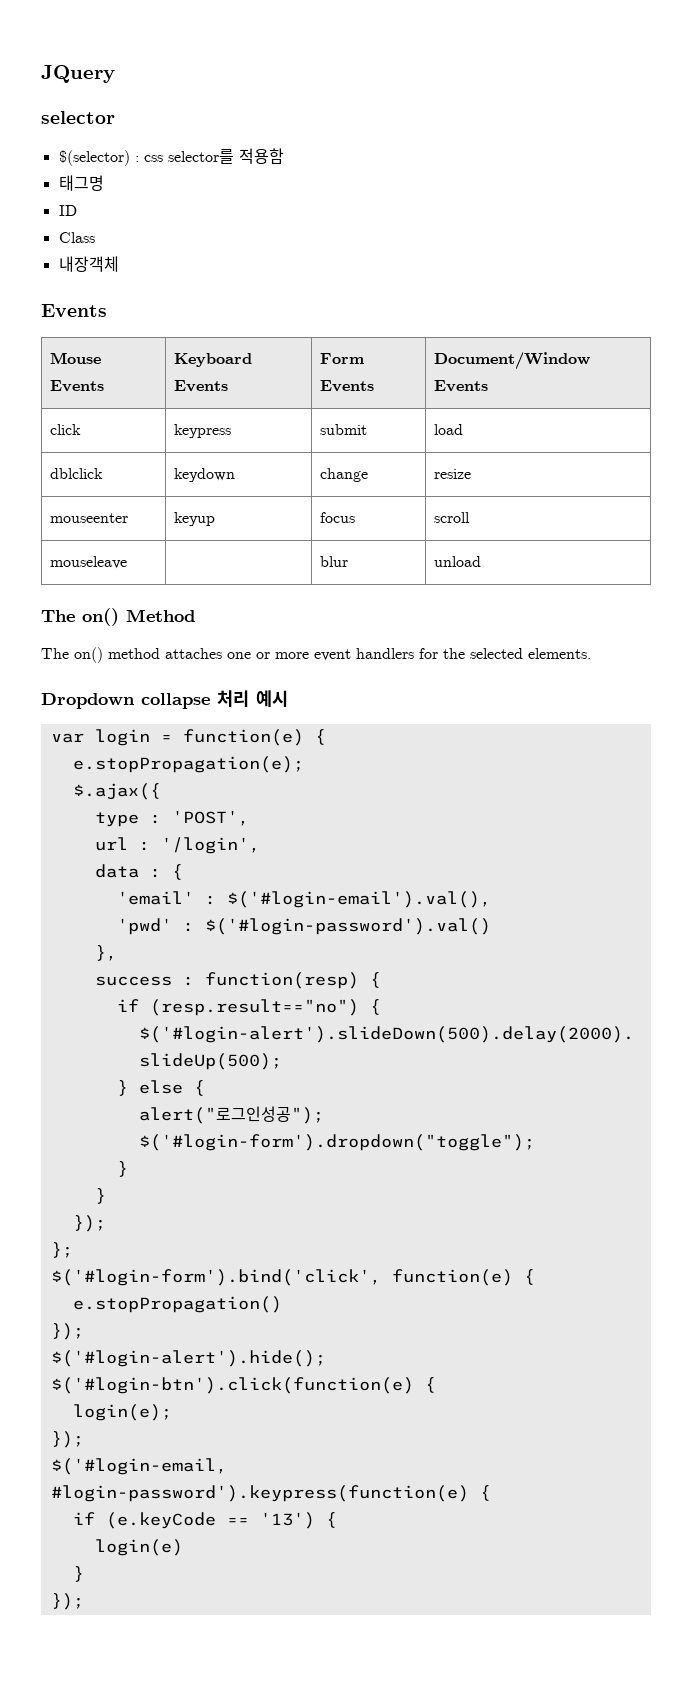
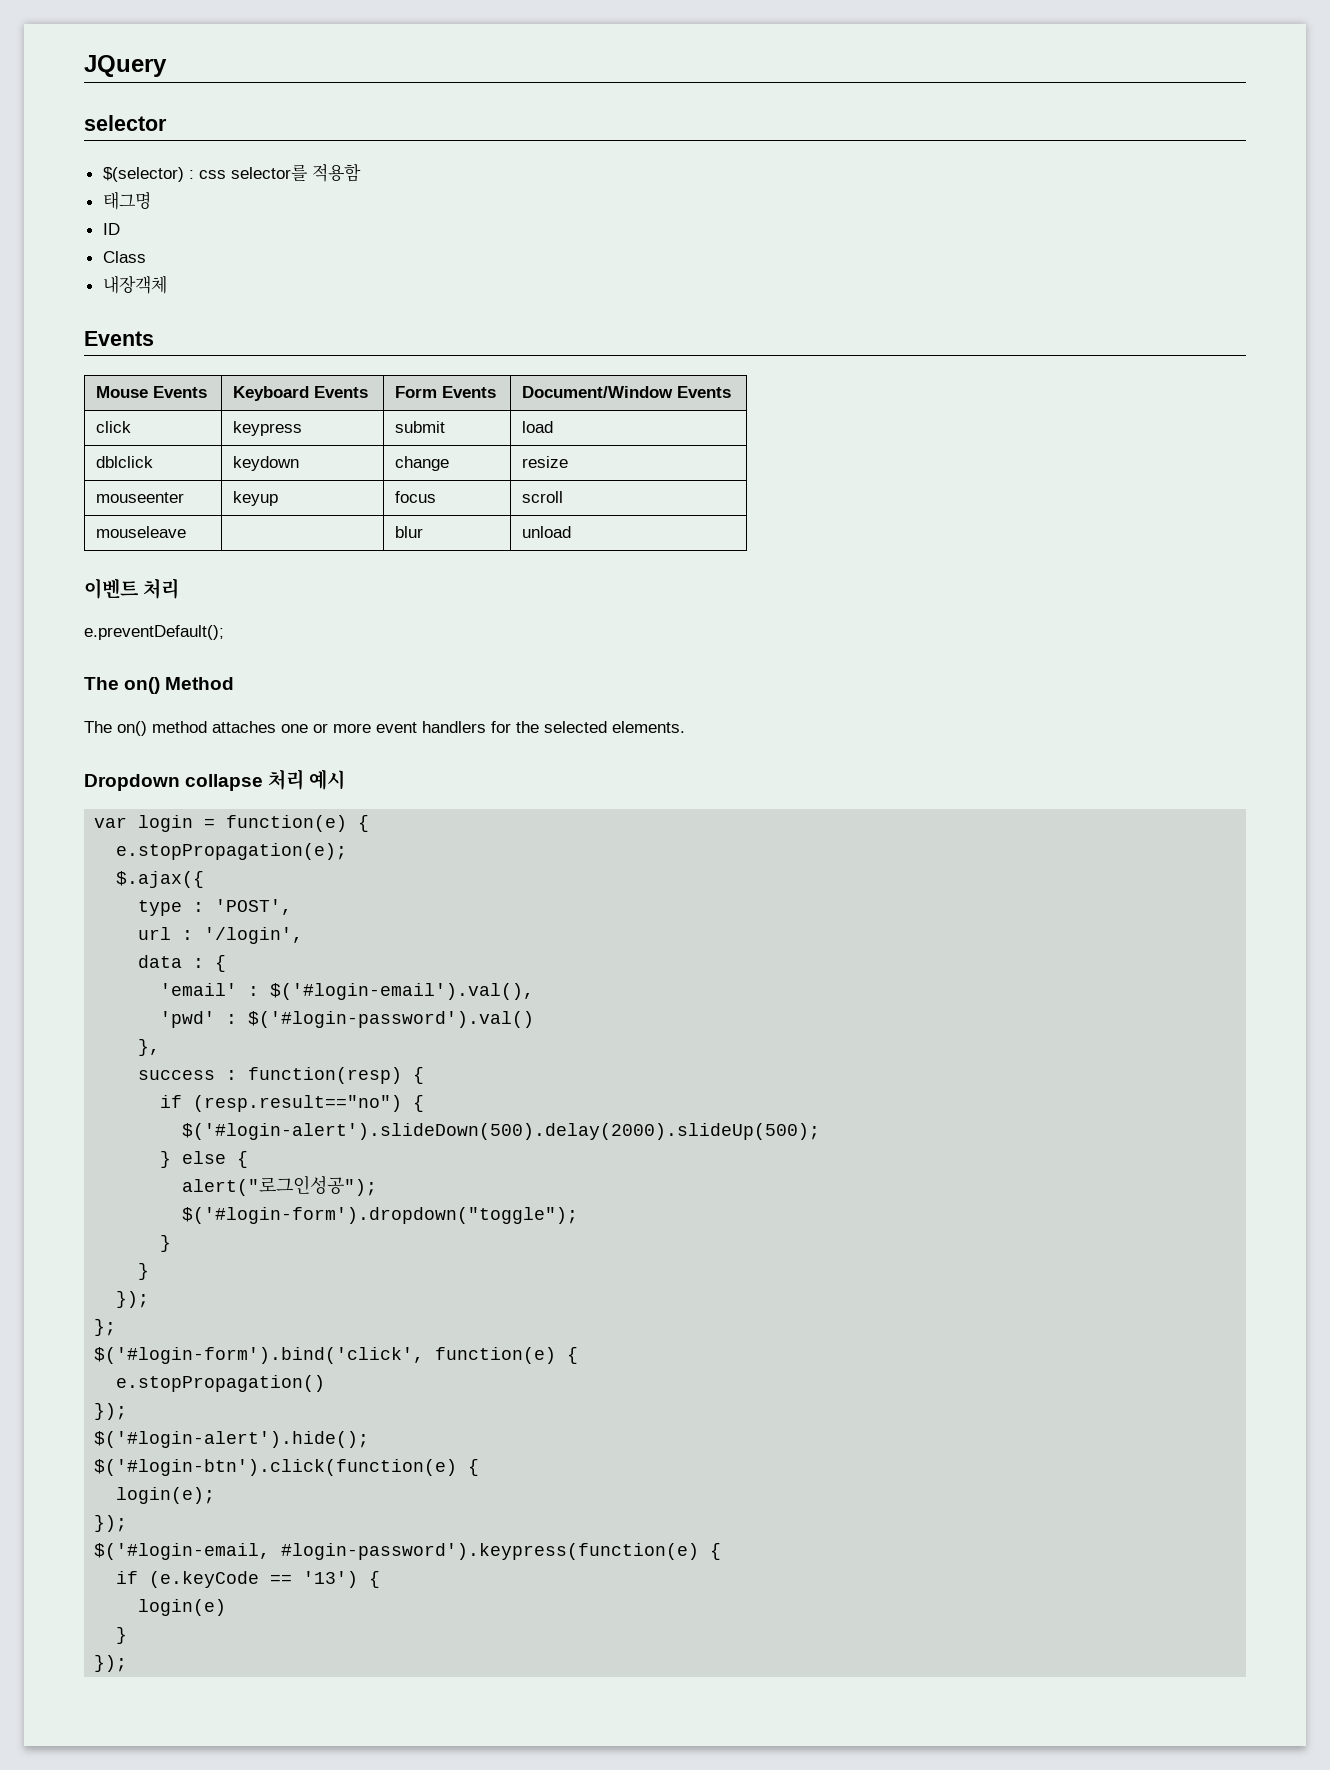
+ 이벤트 처리
+ e.preventDefault();

